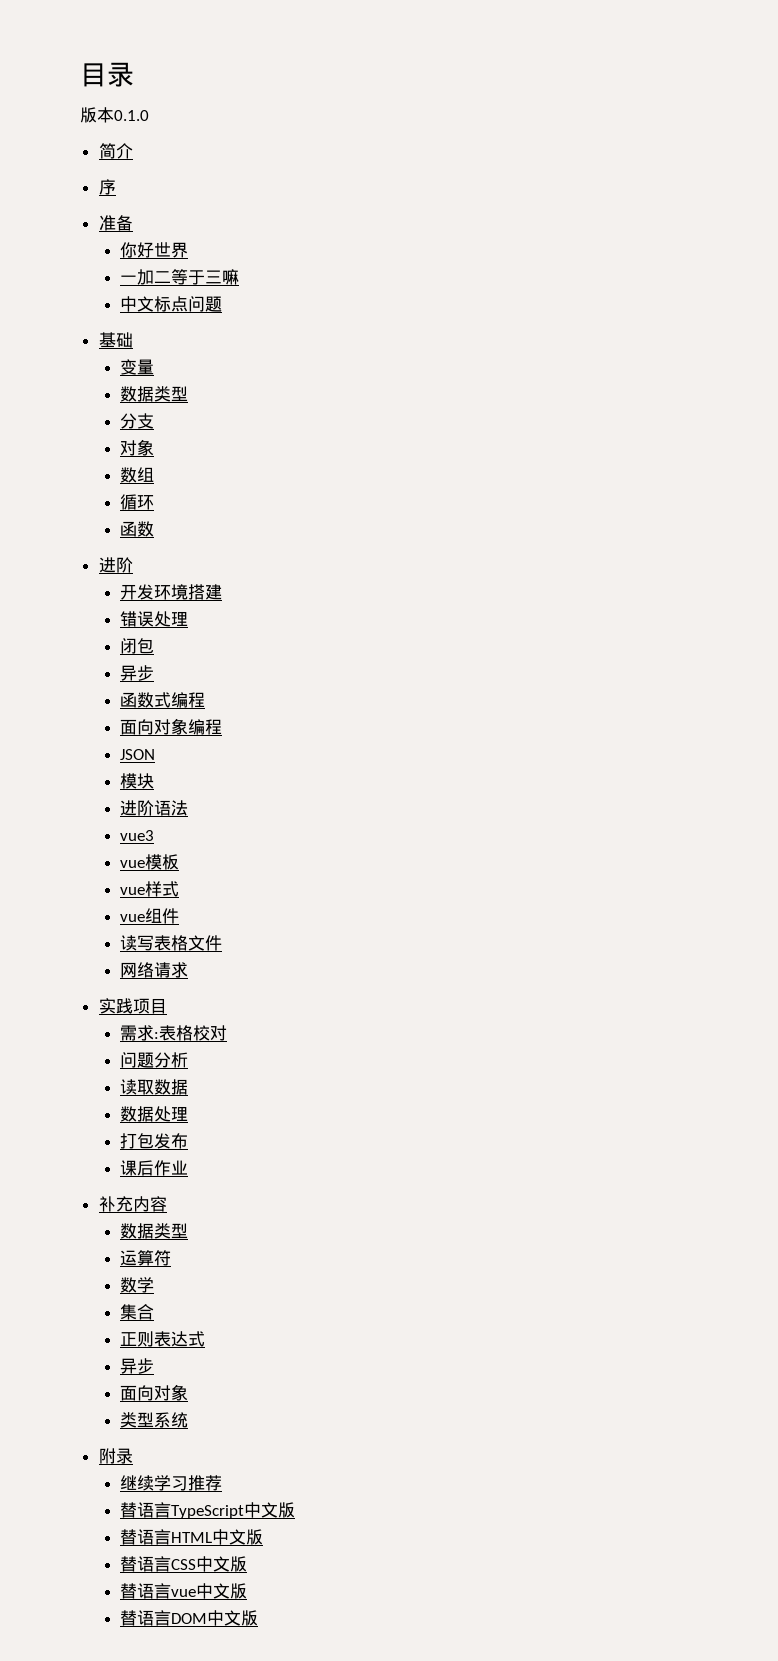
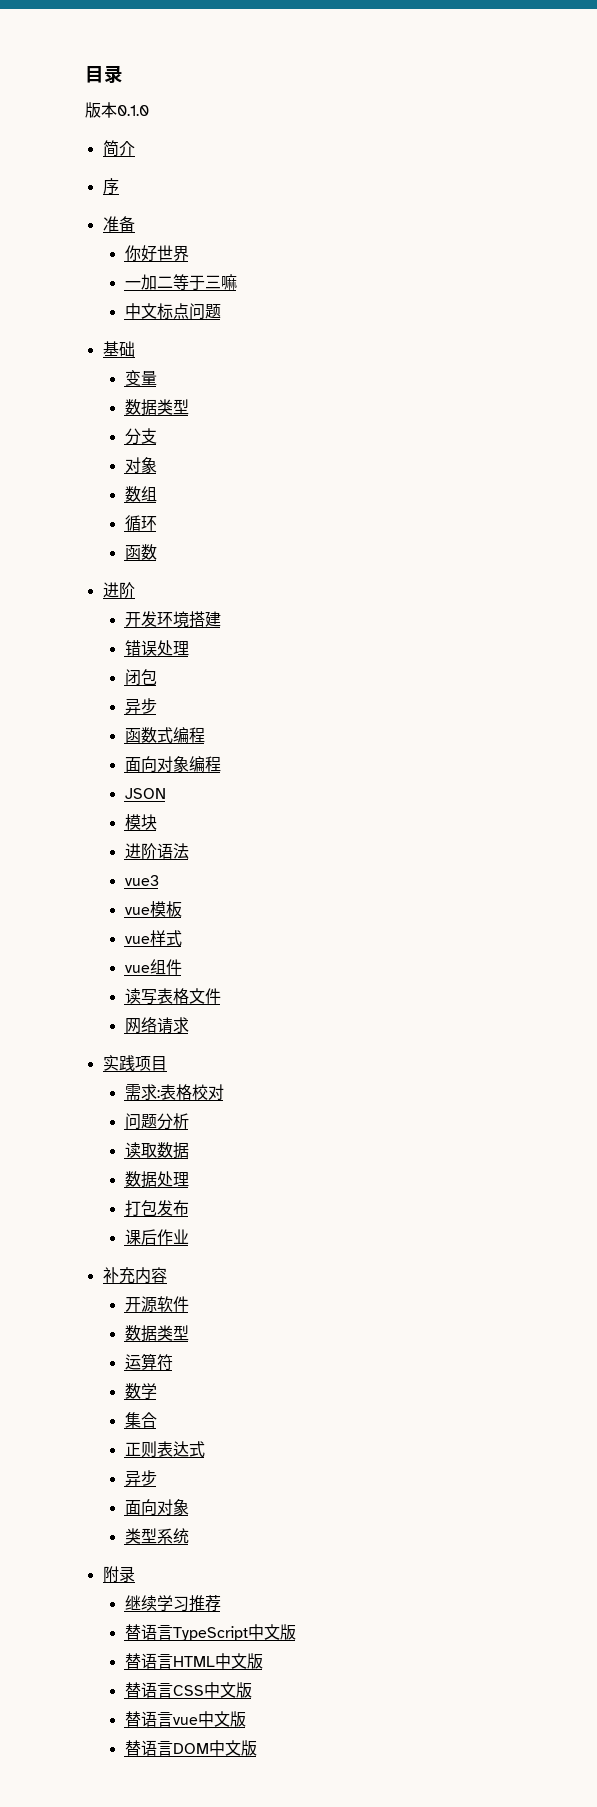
+ 开源软件

